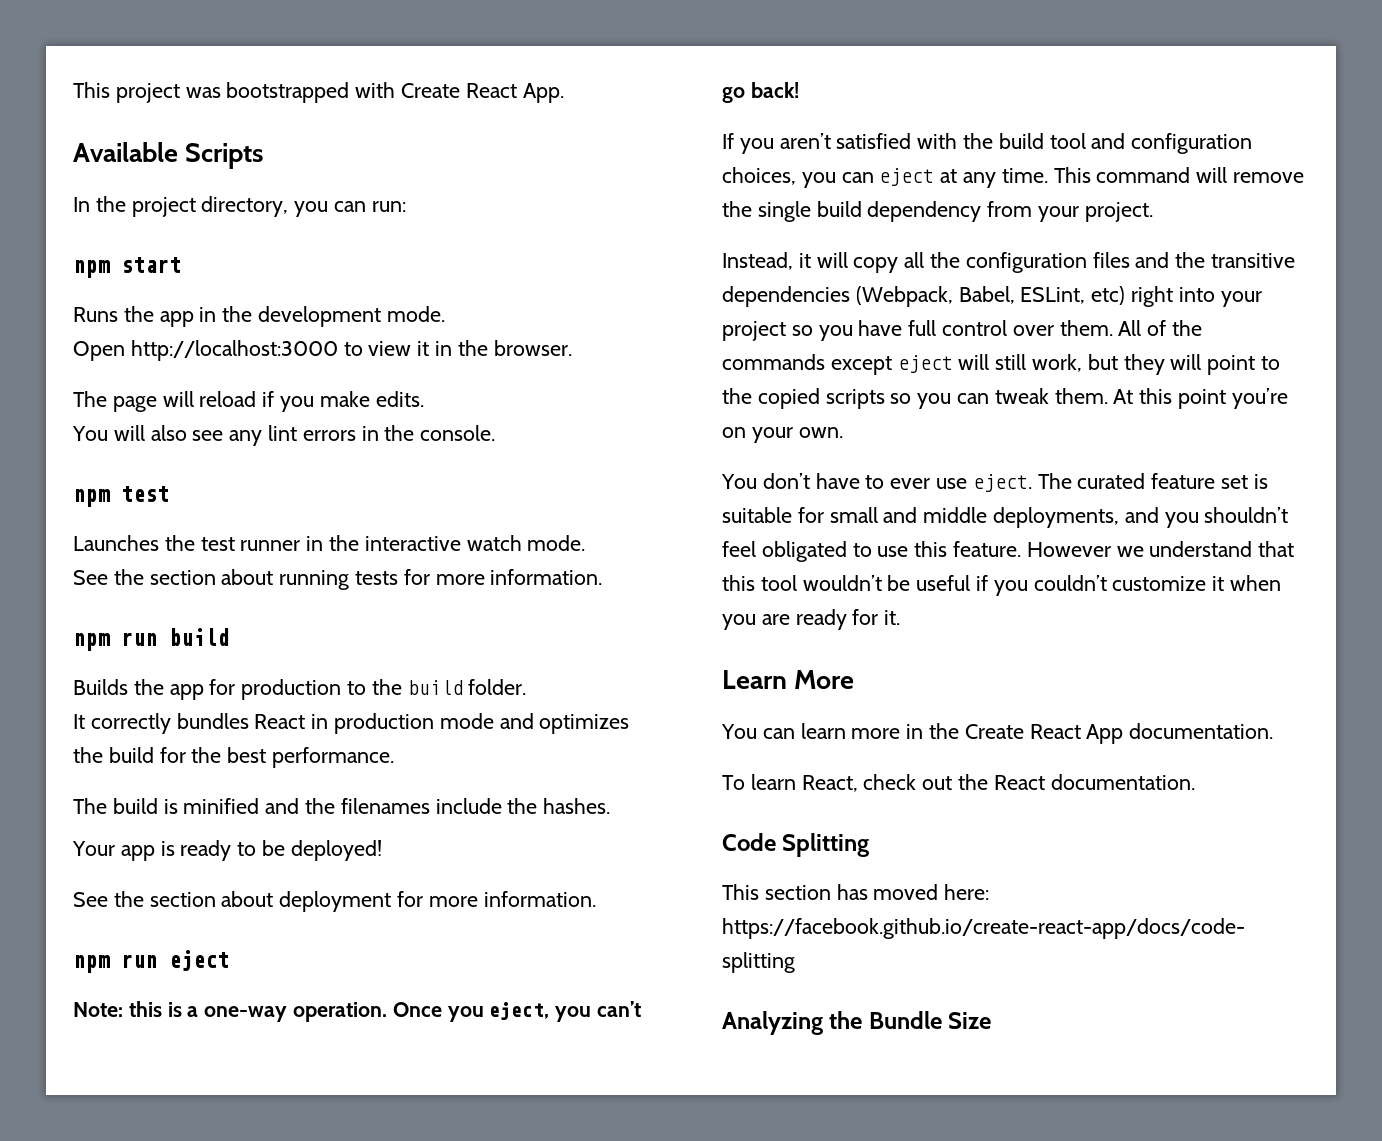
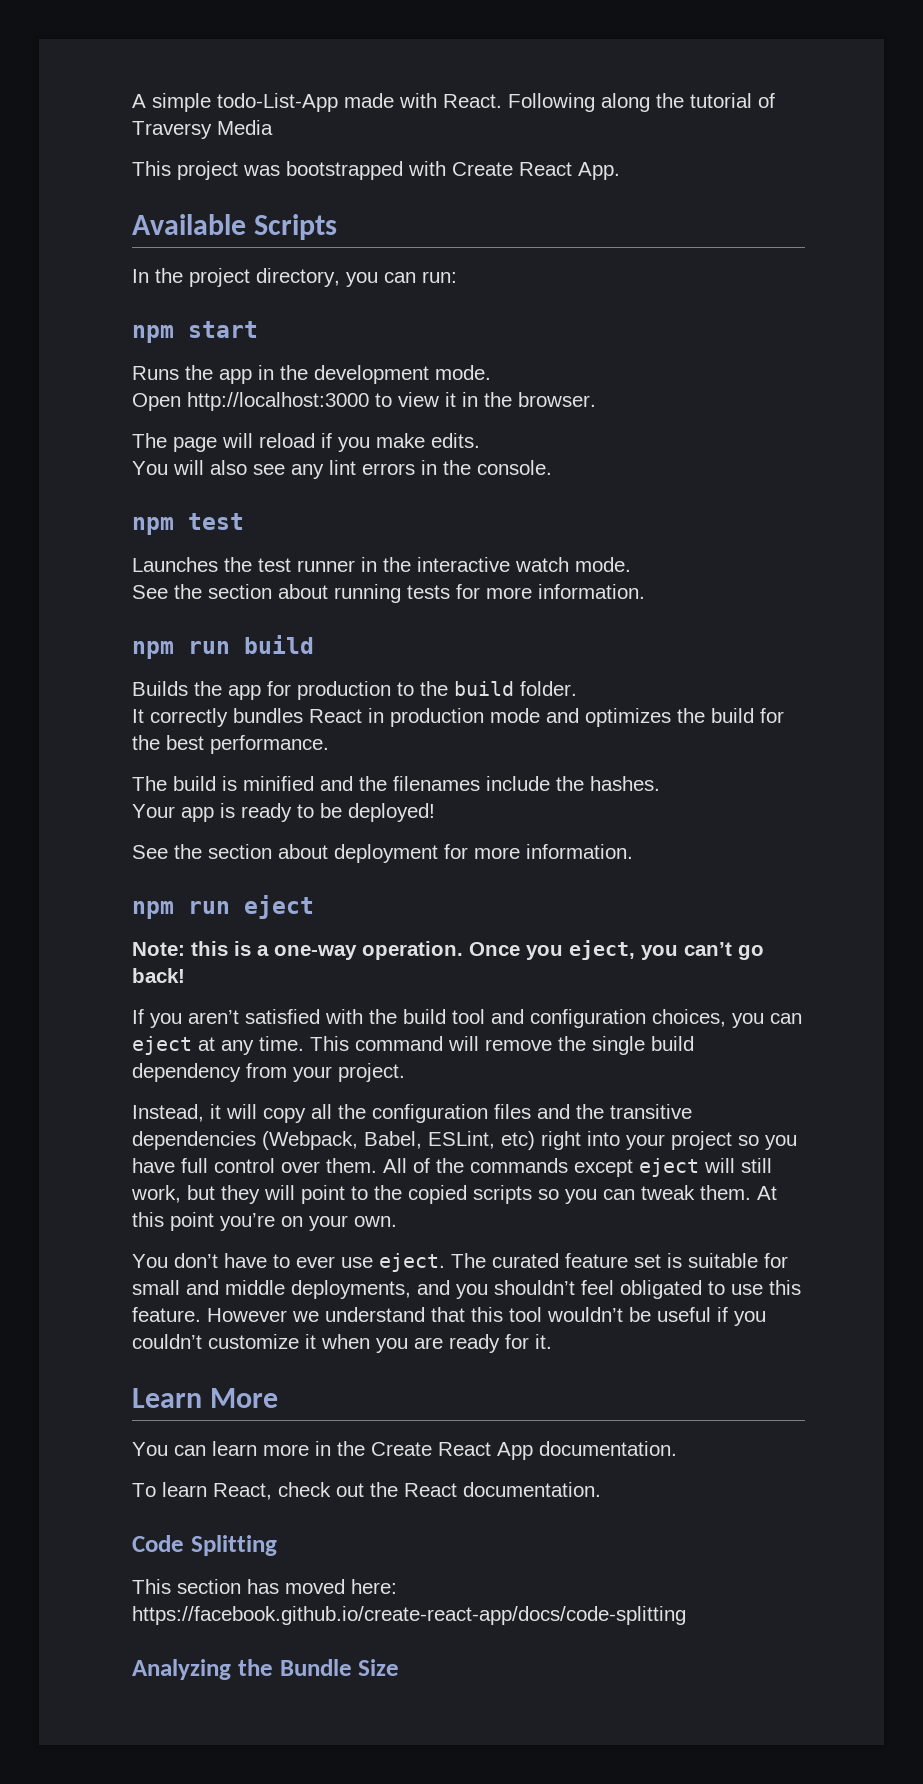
+ A simple todo-List-App made with React. Following along the tutorial of Traversy Media

